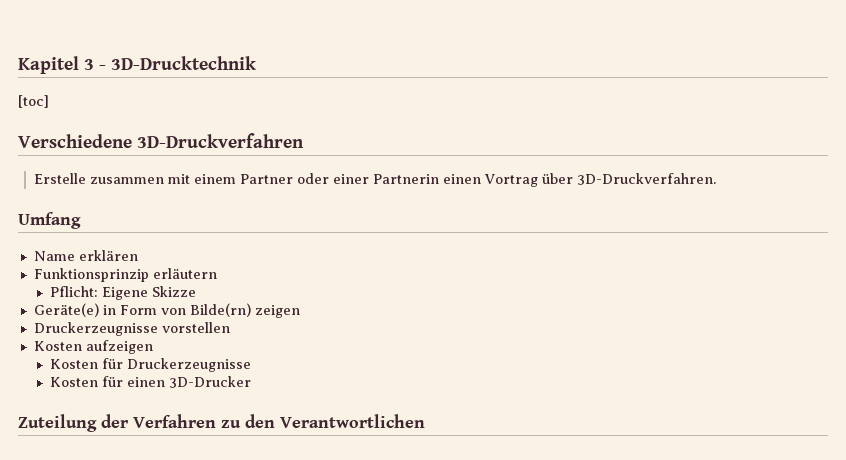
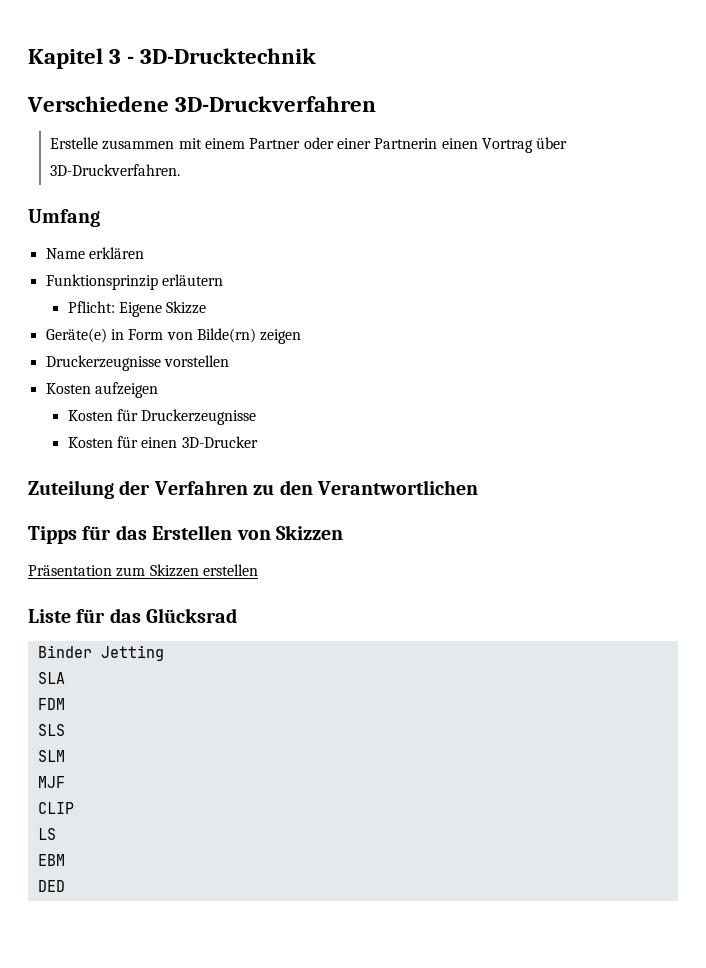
- [toc]
+ Tipps für das Erstellen von Skizzen
+ Präsentation zum Skizzen erstellen
+ Liste für das Glücksrad
+ Binder Jetting
+ SLA
+ FDM
+ SLS
+ SLM
+ MJF
+ CLIP
+ LS
+ EBM
+ DED

